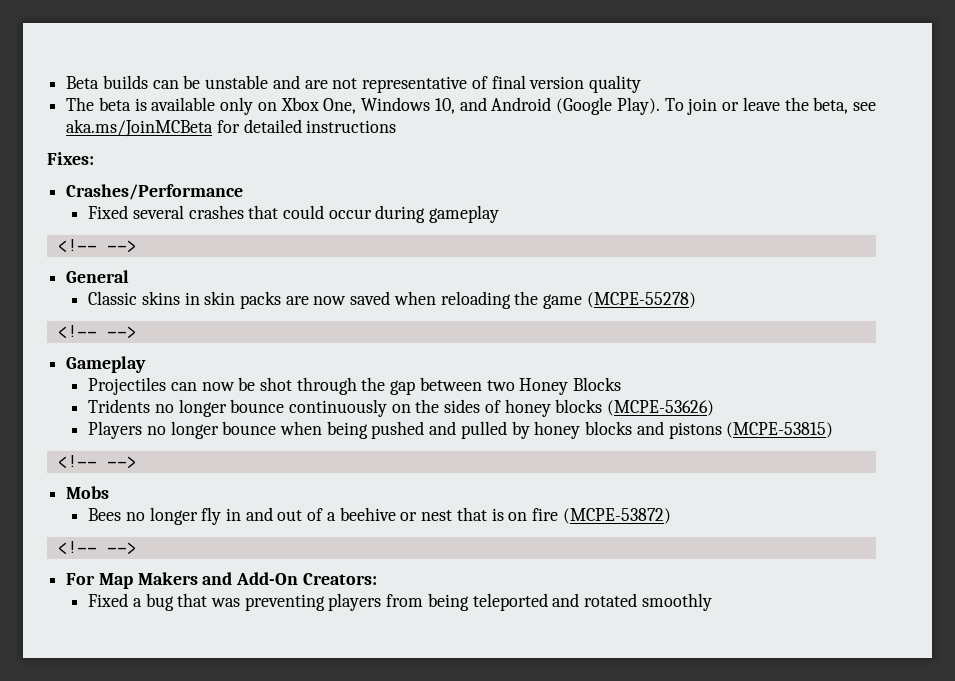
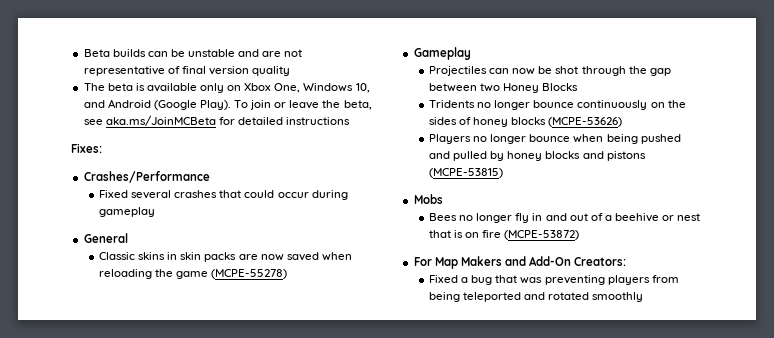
  Fixed several crashes that could occur during gameplay
- <!-- -->
  Classic skins in skin packs are now saved when reloading the game (MCPE-55278)
- <!-- -->
  Players no longer bounce when being pushed and pulled by honey blocks and pistons (MCPE-53815)
- <!-- -->
  Bees no longer fly in and out of a beehive or nest that is on fire (MCPE-53872)
- <!-- -->

